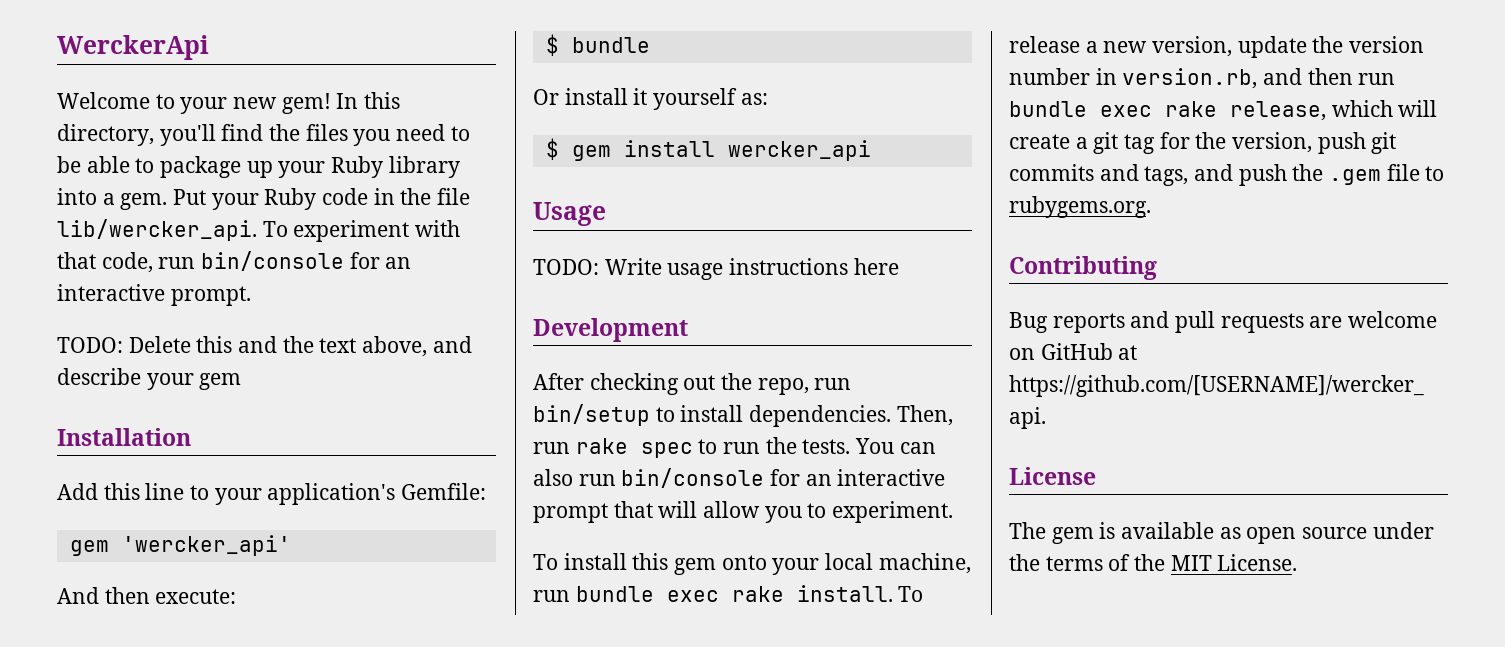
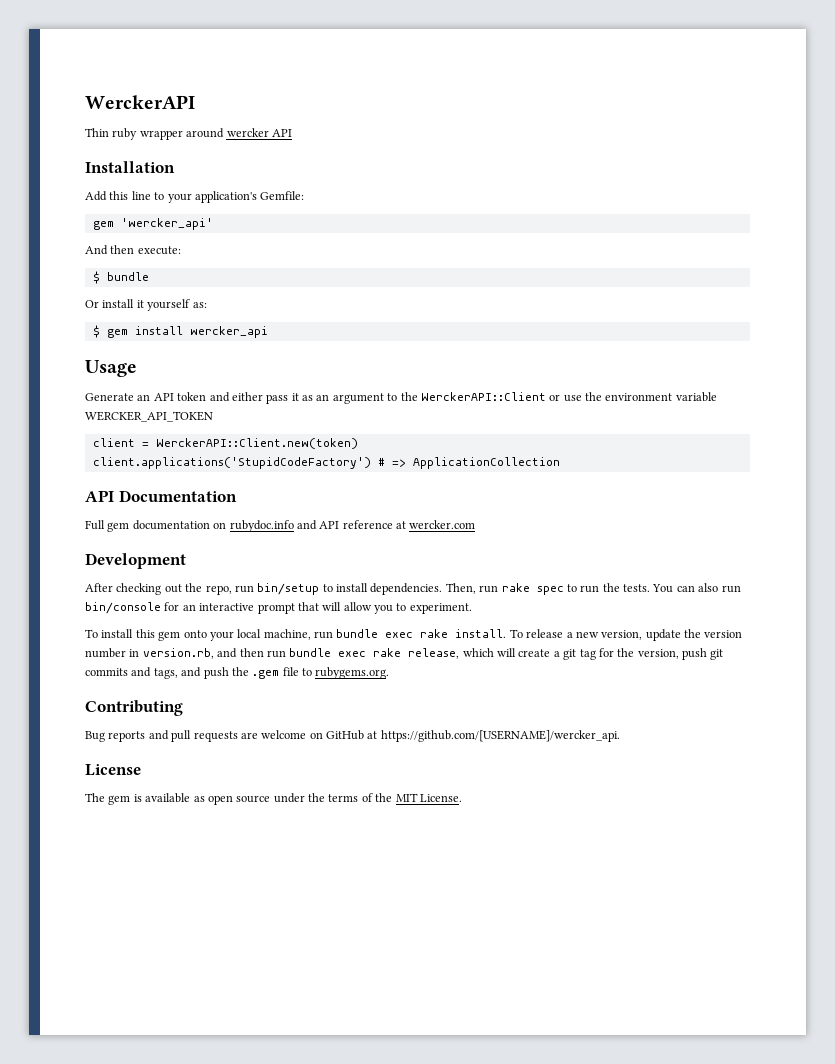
- WerckerApi
- Welcome to your new gem! In this directory, you'll find the files you need to be able to package up your Ruby library into a gem. Put your Ruby code in the file lib/wercker_api. To experiment with that code, run bin/console for an interactive prompt.
- TODO: Delete this and the text above, and describe your gem
+ WerckerAPI
+ Thin ruby wrapper around wercker API
- TODO: Write usage instructions here
+ Generate an API token and either pass it as an argument to the WerckerAPI::Client or use the environment variable WERCKER_API_TOKEN
+ client = WerckerAPI::Client.new(token)
+ client.applications('StupidCodeFactory') # => ApplicationCollection
+ API Documentation
+ Full gem documentation on rubydoc.info and API reference at wercker.com

